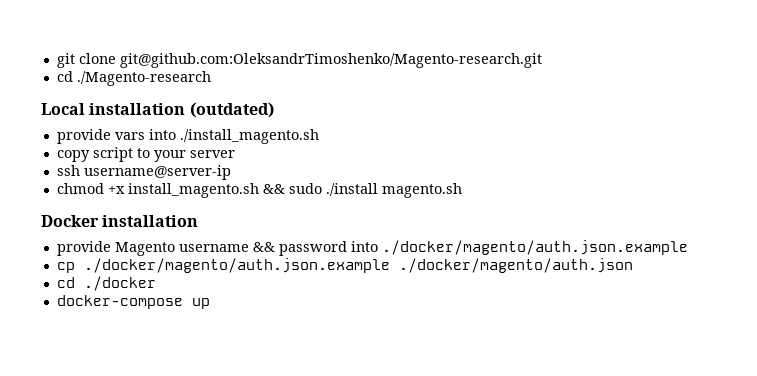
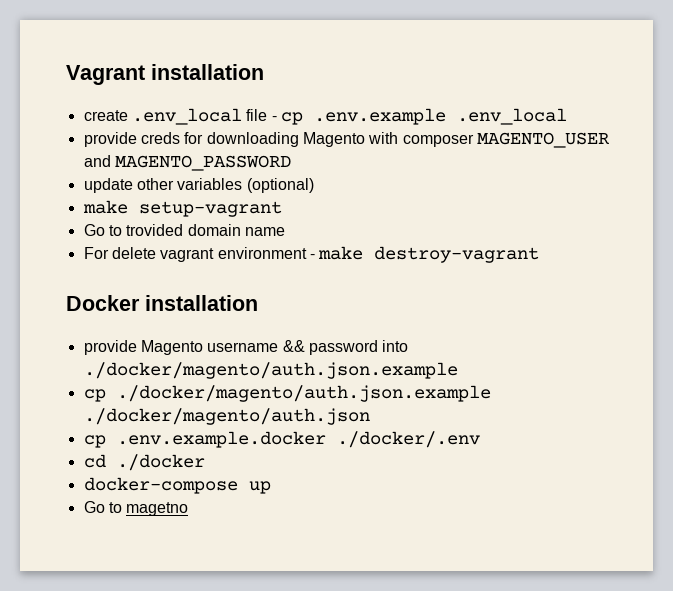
- git clone git@github.com:OleksandrTimoshenko/Magento-research.git
- cd ./Magento-research
- Local installation (outdated)
- provide vars into ./install_magento.sh
- copy script to your server
- ssh username@server-ip
- chmod +x install_magento.sh && sudo ./install magento.sh
+ Vagrant installation
+ create .env_local file - cp .env.example .env_local
+ provide creds for downloading Magento with composer MAGENTO_USER and MAGENTO_PASSWORD
+ update other variables (optional)
+ make setup-vagrant
+ Go to trovided domain name
+ For delete vagrant environment - make destroy-vagrant
+ cp .env.example.docker ./docker/.env
+ Go to magetno

